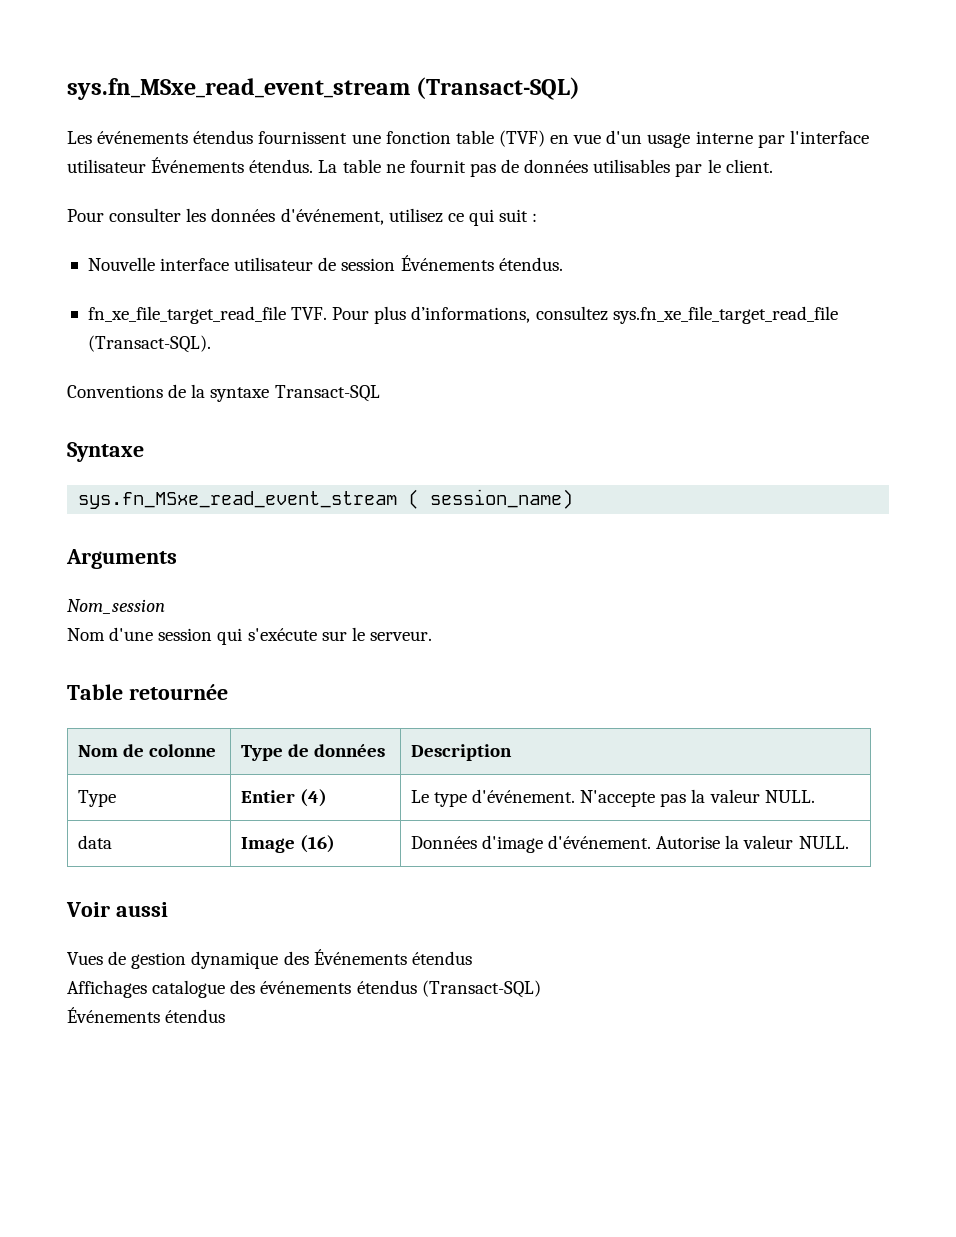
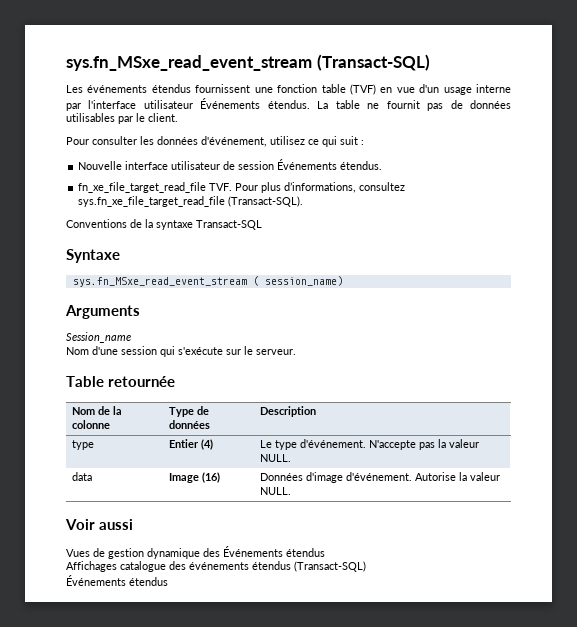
- Nom_session
+ Session_name
- Nom de colonne | Type de données | Description
+ Nom de la colonne | Type de données | Description
- Type | Entier (4) | Le type d'événement. N'accepte pas la valeur NULL.
+ type | Entier (4) | Le type d'événement. N'accepte pas la valeur NULL.

